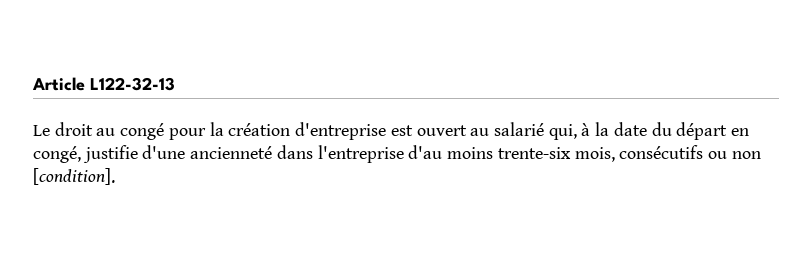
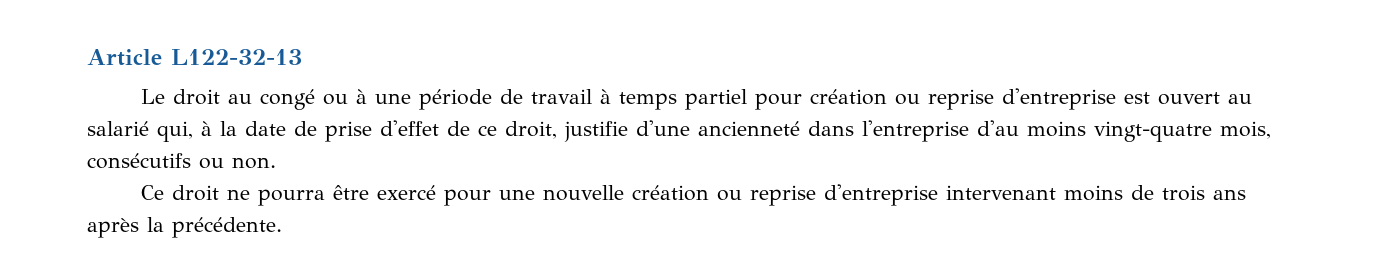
- Le droit au congé pour la création d'entreprise est ouvert au salarié qui, à la date du départ en congé, justifie d'une ancienneté dans l'entreprise d'au moins trente-six mois, consécutifs ou non [condition].
+ Le droit au congé ou à une période de travail à temps partiel pour création ou reprise d'entreprise est ouvert au salarié qui, à la date de prise d'effet de ce droit, justifie d'une ancienneté dans l'entreprise d'au moins vingt-quatre mois, consécutifs ou non.
+ Ce droit ne pourra être exercé pour une nouvelle création ou reprise d'entreprise intervenant moins de trois ans après la précédente.

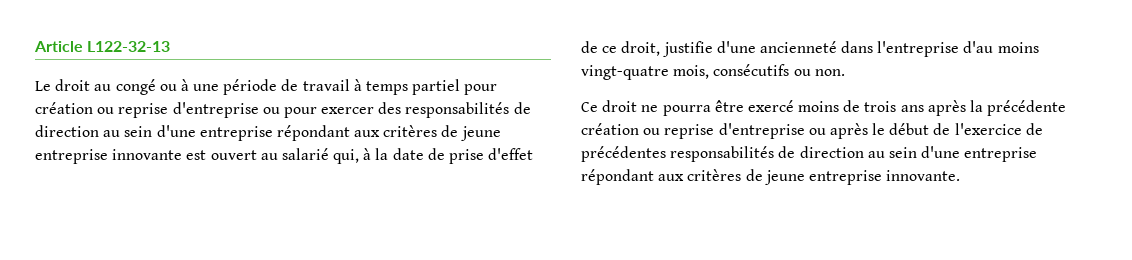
- Le droit au congé ou à une période de travail à temps partiel pour création ou reprise d'entreprise est ouvert au salarié qui, à la date de prise d'effet de ce droit, justifie d'une ancienneté dans l'entreprise d'au moins vingt-quatre mois, consécutifs ou non.
+ Le droit au congé ou à une période de travail à temps partiel pour création ou reprise d'entreprise ou pour exercer des responsabilités de direction au sein d'une entreprise répondant aux critères de jeune entreprise innovante est ouvert au salarié qui, à la date de prise d'effet de ce droit, justifie d'une ancienneté dans l'entreprise d'au moins vingt-quatre mois, consécutifs ou non.
- Ce droit ne pourra être exercé pour une nouvelle création ou reprise d'entreprise intervenant moins de trois ans après la précédente.
+ Ce droit ne pourra être exercé moins de trois ans après la précédente création ou reprise d'entreprise ou après le début de l'exercice de précédentes responsabilités de direction au sein d'une entreprise répondant aux critères de jeune entreprise innovante.

